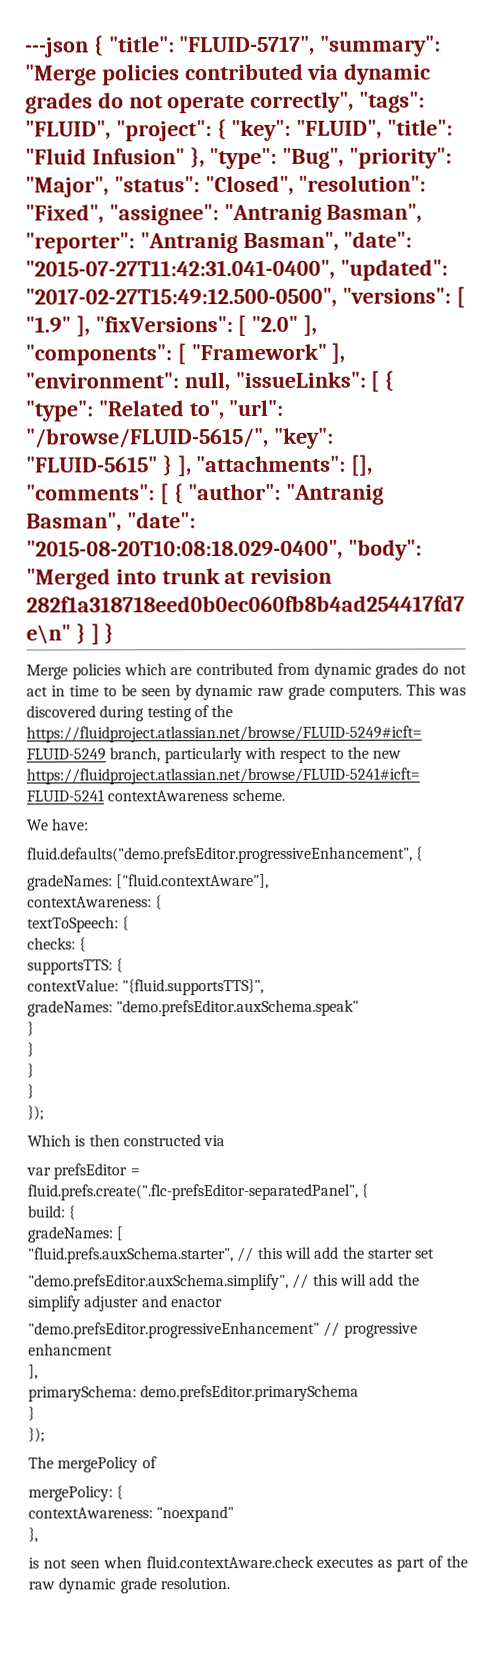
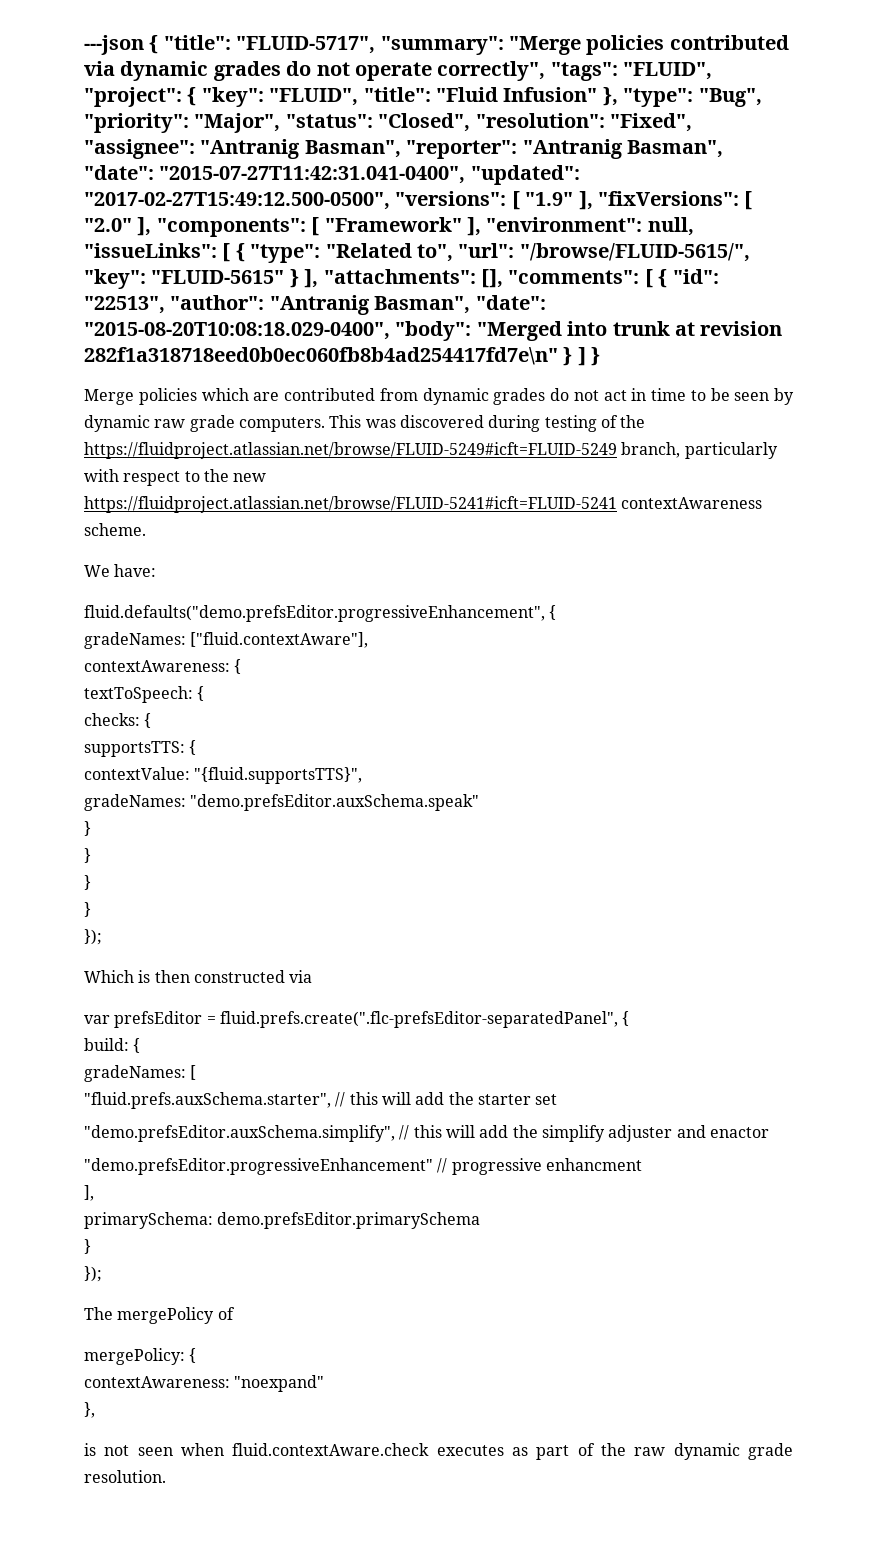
- [ { "author":
+ [ { "id": "22513", "author":

